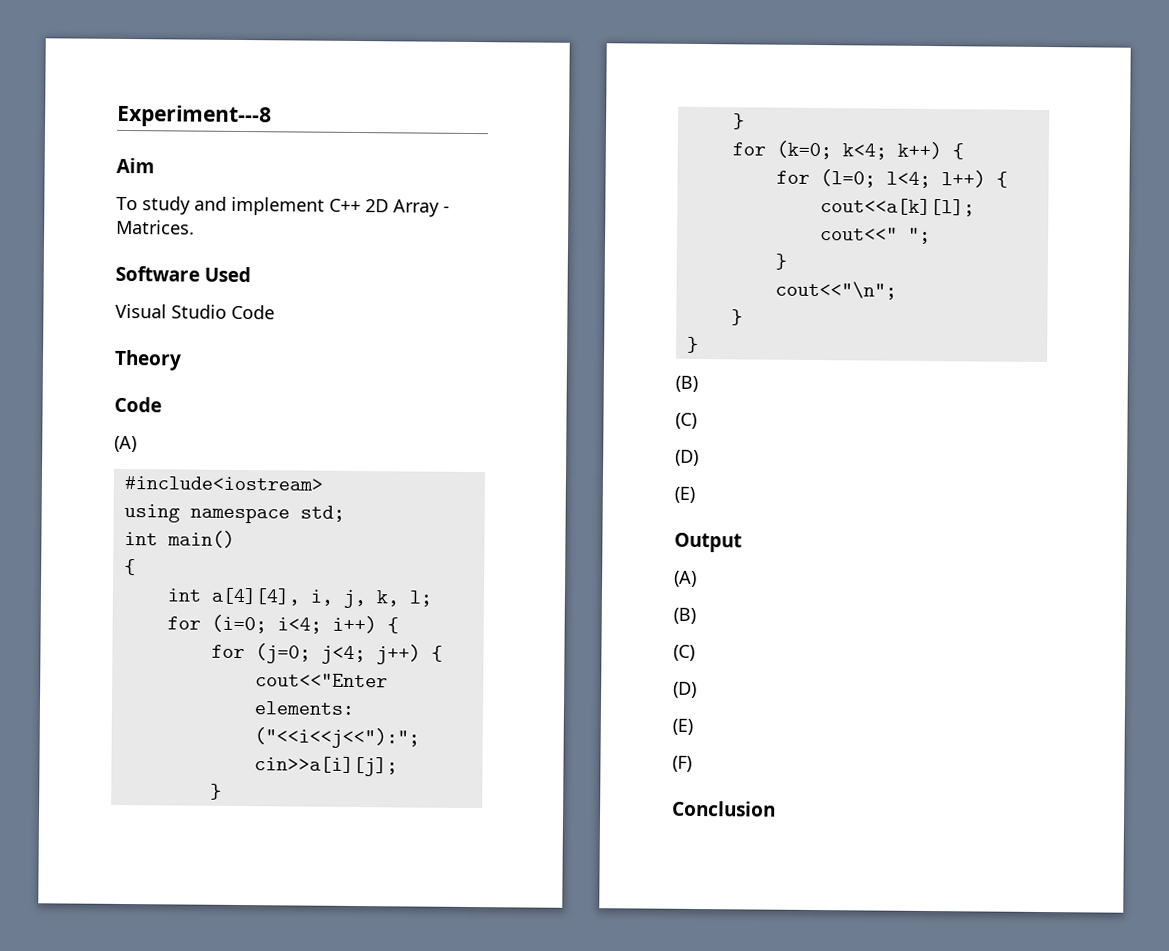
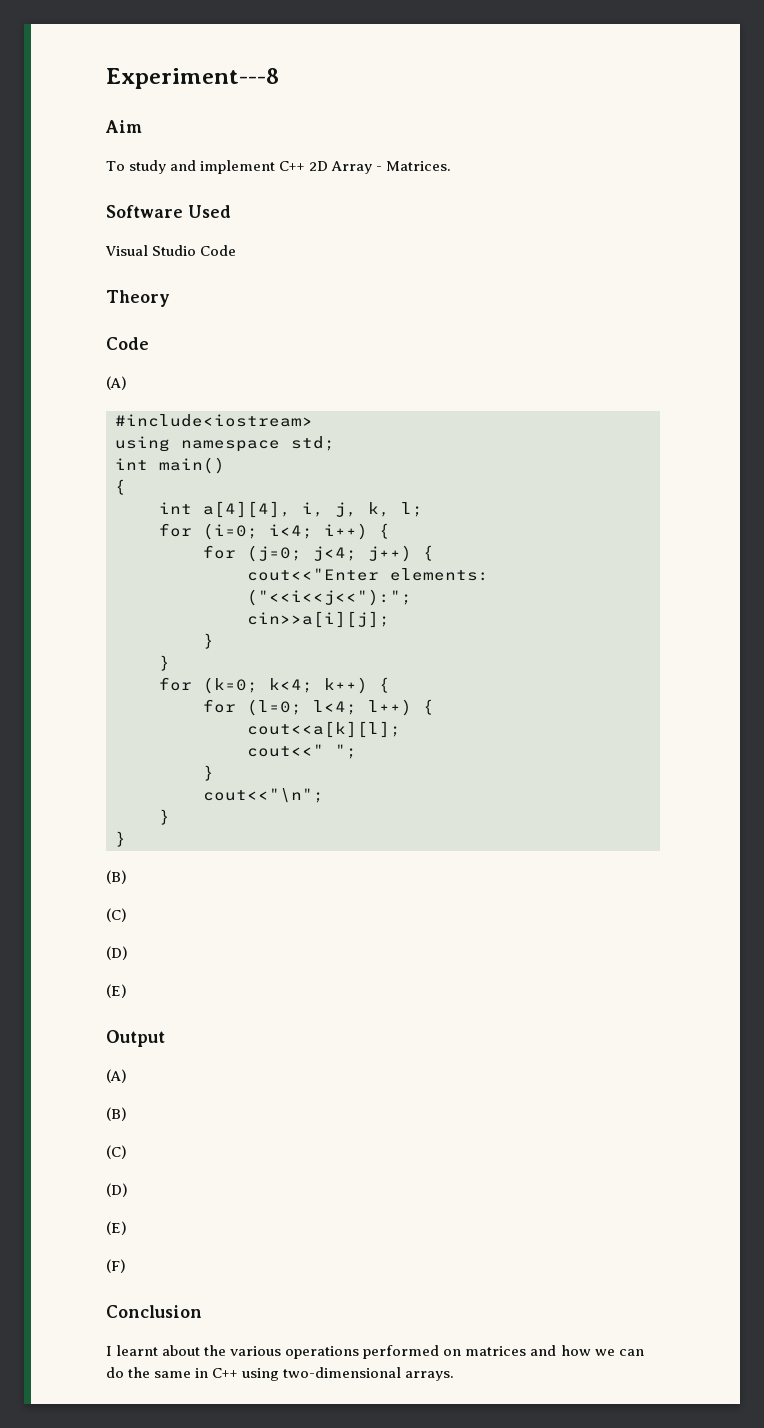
+ I learnt about the various operations performed on matrices and how we can do the same in C++ using two-dimensional arrays.

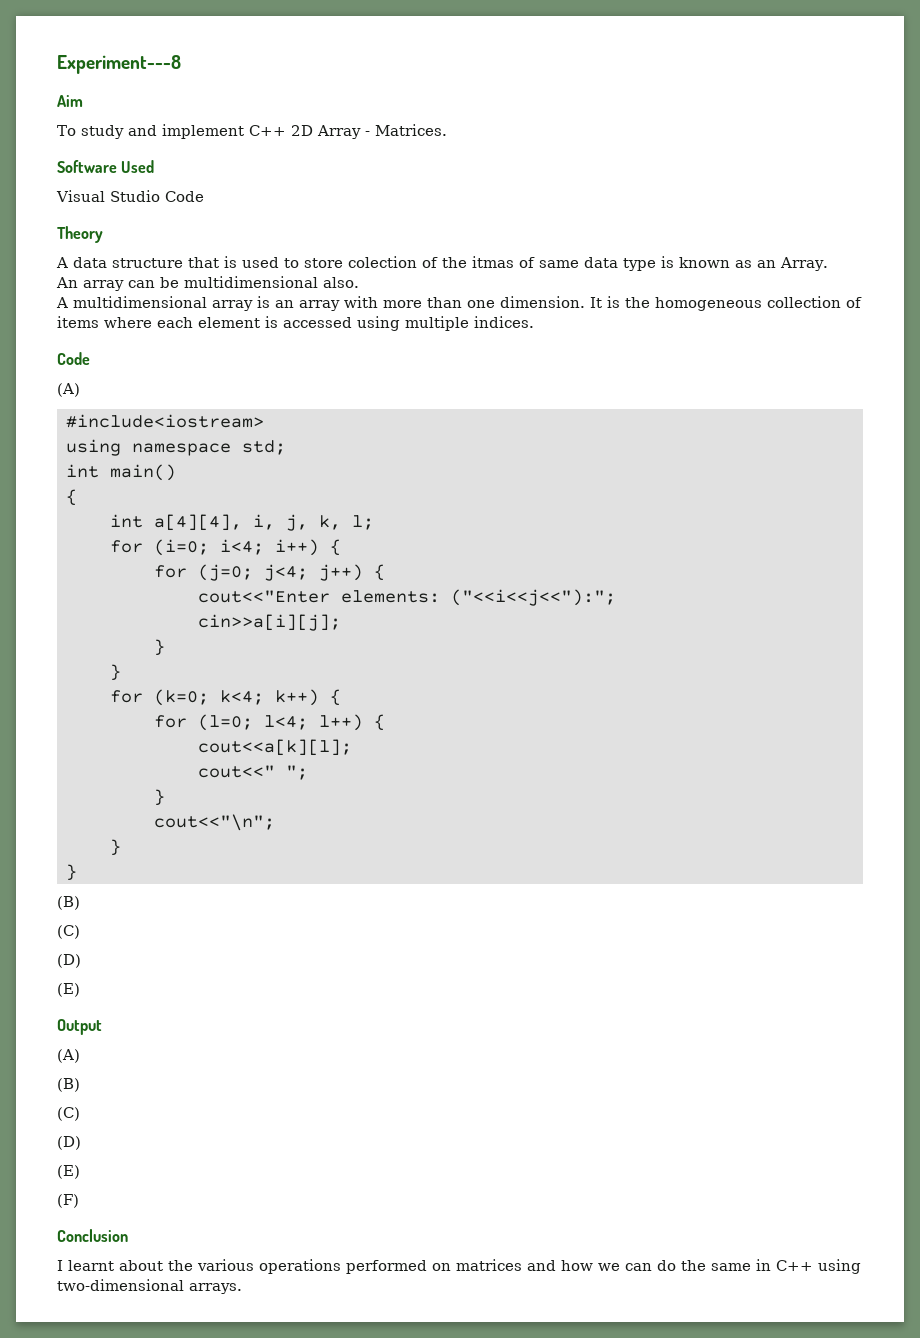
+ A data structure that is used to store colection of the itmas of same data type is known as an Array.
+ An array can be multidimensional also.
+ A multidimensional array is an array with more than one dimension. It is the homogeneous collection of items where each element is accessed using multiple indices.

